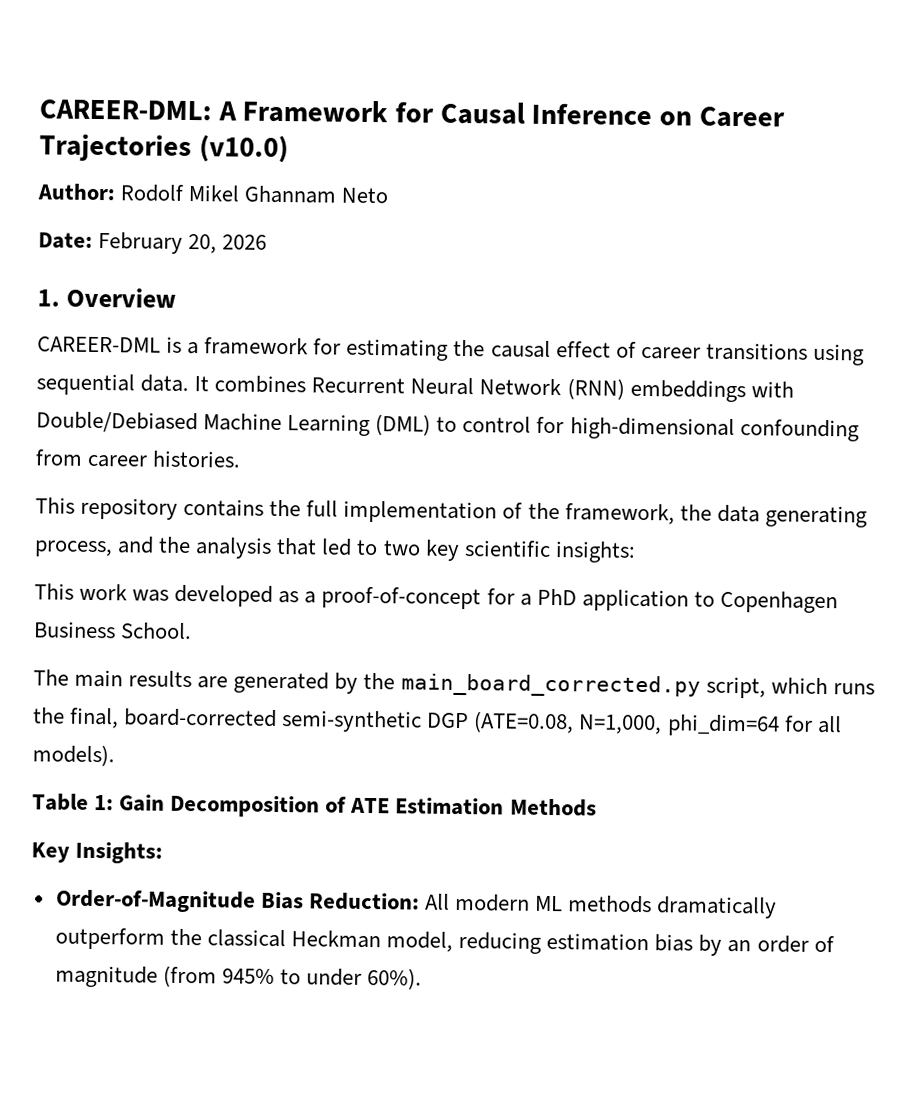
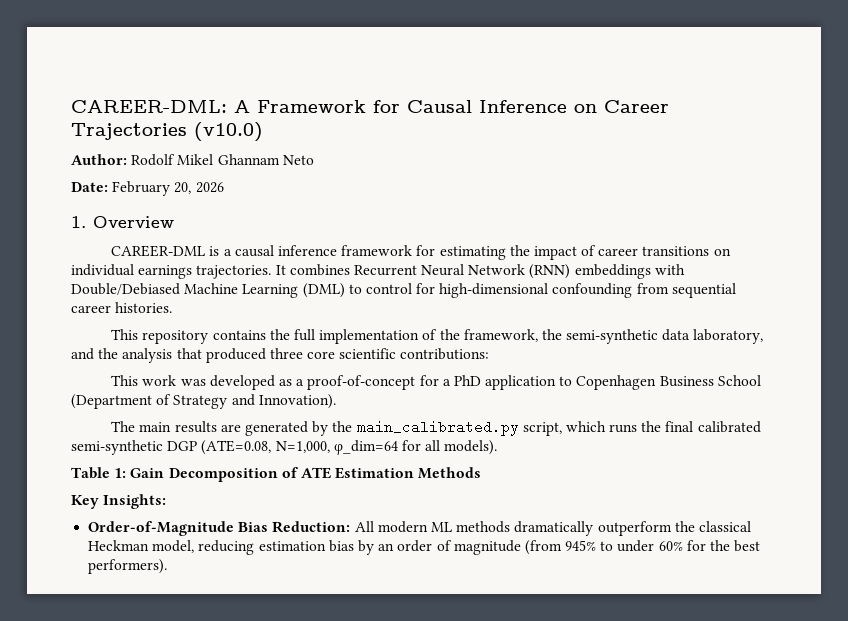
- CAREER-DML is a framework for estimating the causal effect of career transitions using sequential data.
+ CAREER-DML is a causal inference framework for estimating the impact of career transitions on individual earnings trajectories.
- It combines Recurrent Neural Network (RNN) embeddings with Double/Debiased Machine Learning (DML) to control for high-dimensional confounding from career histories.
+ It combines Recurrent Neural Network (RNN) embeddings with Double/Debiased Machine Learning (DML) to control for high-dimensional confounding from sequential career histories.
- This repository contains the full implementation of the framework, the data generating process, and the analysis that led to two key scientific insights:
+ This repository contains the full implementation of the framework, the semi-synthetic data laboratory, and the analysis that produced three core scientific contributions:
- This work was developed as a proof-of-concept for a PhD application to Copenhagen Business School.
+ This work was developed as a proof-of-concept for a PhD application to Copenhagen Business School (Department of Strategy and Innovation).
- The main results are generated by the main_board_corrected.py script, which runs the final, board-corrected semi-synthetic DGP (ATE=0.08, N=1,000, phi_dim=64 for all models).
+ The main results are generated by the main_calibrated.py script, which runs the final calibrated semi-synthetic DGP (ATE=0.08, N=1,000, φ_dim=64 for all models).
- Order-of-Magnitude Bias Reduction: All modern ML methods dramatically outperform the classical Heckman model, reducing estimation bias by an order of magnitude (from 945% to under 60%).
+ Order-of-Magnitude Bias Reduction: All modern ML methods dramatically outperform the classical Heckman model, reducing estimation bias by an order of magnitude (from 945% to under 60% for the best performers).

